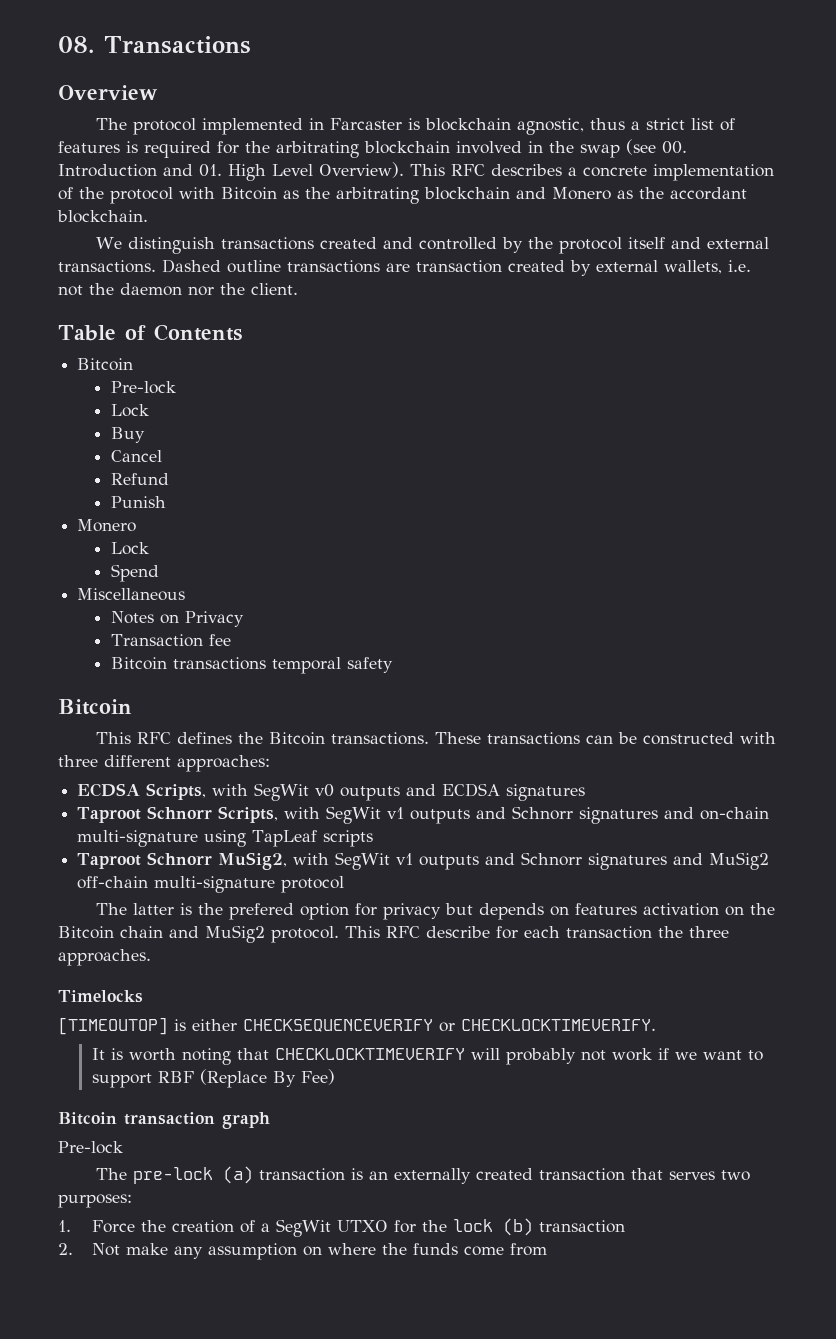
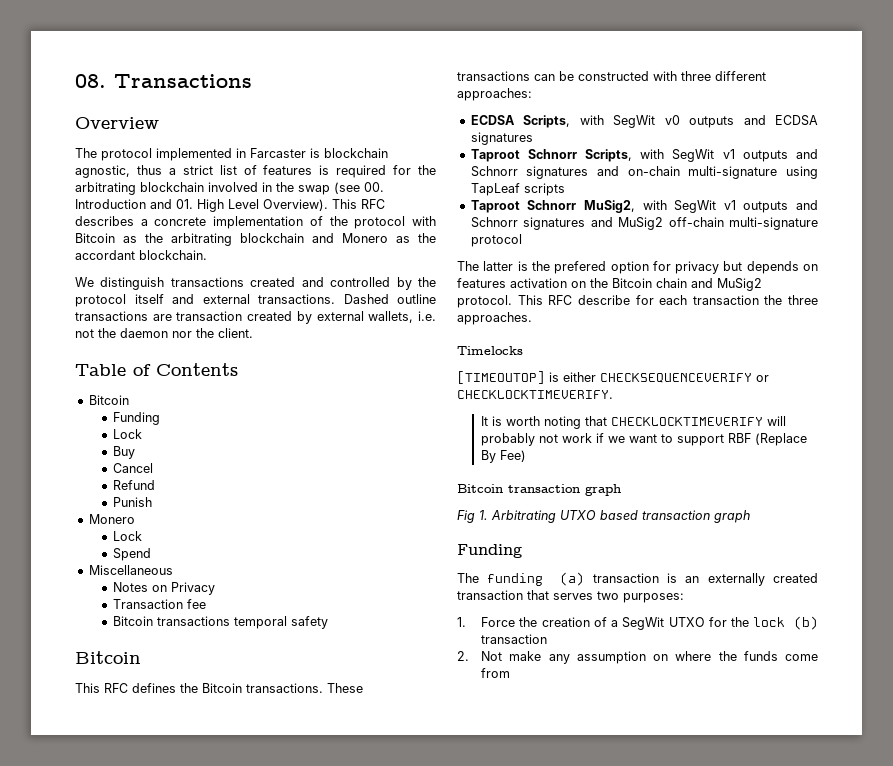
  Table of Contents
  Bitcoin
- Pre-lock
+ Funding
  Bitcoin transaction graph
- Pre-lock
- The pre-lock (a) transaction is an externally created transaction that serves two purposes:
+ Fig 1. Arbitrating UTXO based transaction graph
+ Funding
+ The funding (a) transaction is an externally created transaction that serves two purposes:

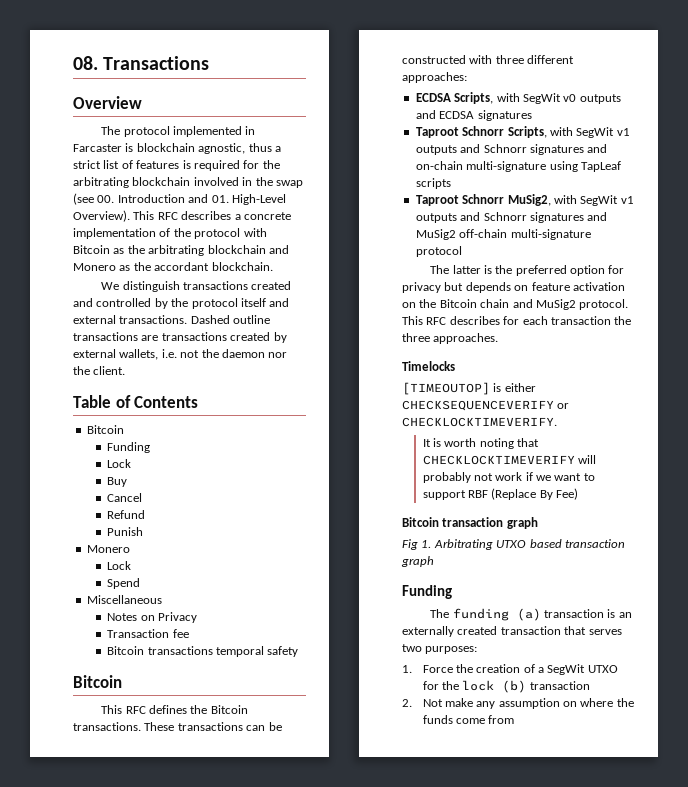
- The protocol implemented in Farcaster is blockchain agnostic, thus a strict list of features is required for the arbitrating blockchain involved in the swap (see 00. Introduction and 01. High Level Overview).
+ The protocol implemented in Farcaster is blockchain agnostic, thus a strict list of features is required for the arbitrating blockchain involved in the swap (see 00. Introduction and 01. High-Level Overview).
- Dashed outline transactions are transaction created by external wallets, i.e. not the daemon nor the client.
+ Dashed outline transactions are transactions created by external wallets, i.e. not the daemon nor the client.
- The latter is the prefered option for privacy but depends on features activation on the Bitcoin chain and MuSig2 protocol.
+ The latter is the preferred option for privacy but depends on feature activation on the Bitcoin chain and MuSig2 protocol.
- This RFC describe for each transaction the three approaches.
+ This RFC describes for each transaction the three approaches.

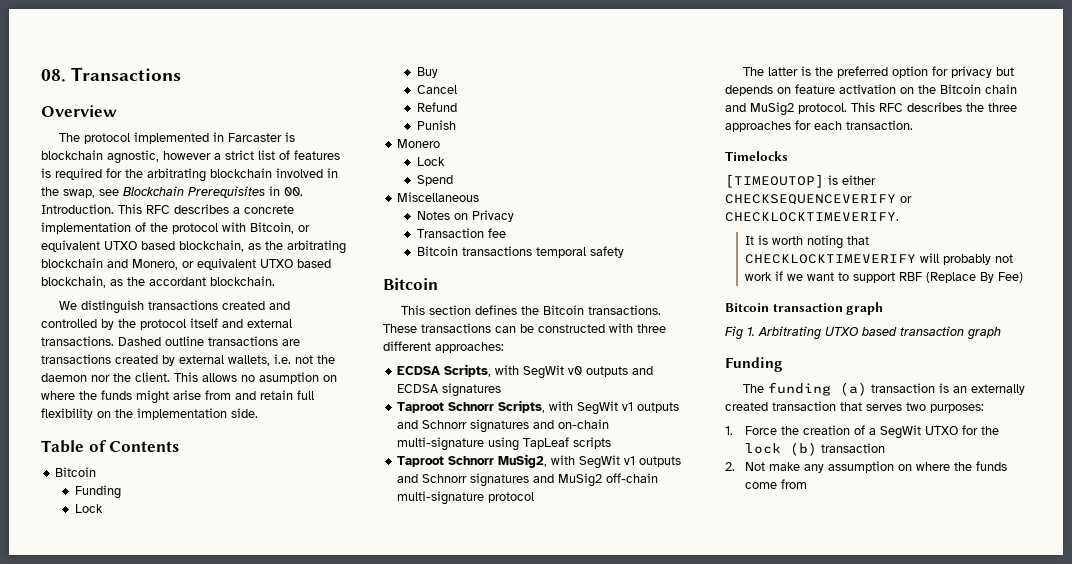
- The protocol implemented in Farcaster is blockchain agnostic, thus a strict list of features is required for the arbitrating blockchain involved in the swap (see 00. Introduction and 01. High-Level Overview).
+ The protocol implemented in Farcaster is blockchain agnostic, however a strict list of features is required for the arbitrating blockchain involved in the swap, see Blockchain Prerequisites in 00. Introduction.
- This RFC describes a concrete implementation of the protocol with Bitcoin as the arbitrating blockchain and Monero as the accordant blockchain.
+ This RFC describes a concrete implementation of the protocol with Bitcoin, or equivalent UTXO based blockchain, as the arbitrating blockchain and Monero, or equivalent UTXO based blockchain, as the accordant blockchain.
+ This allows no asumption on where the funds might arise from and retain full flexibility on the implementation side.
- This RFC defines the Bitcoin transactions.
+ This section defines the Bitcoin transactions.
- This RFC describes for each transaction the three approaches.
+ This RFC describes the three approaches for each transaction.

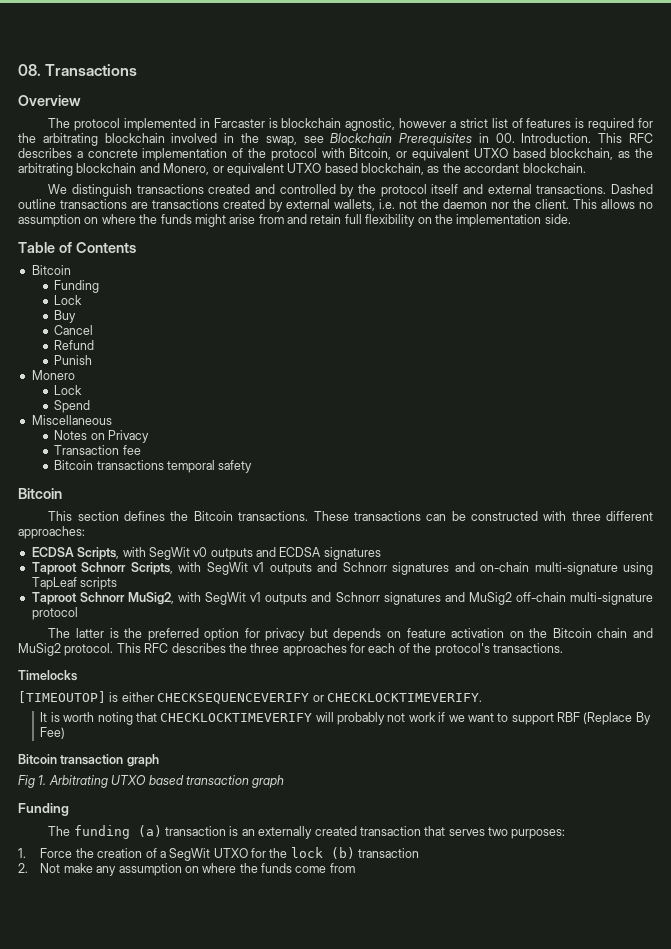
- This allows no asumption on where the funds might arise from and retain full flexibility on the implementation side.
+ This allows no assumption on where the funds might arise from and retain full flexibility on the implementation side.
- This RFC describes the three approaches for each transaction.
+ This RFC describes the three approaches for each of the protocol's transactions.

